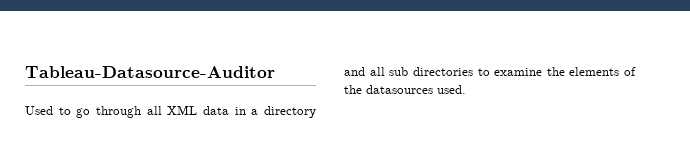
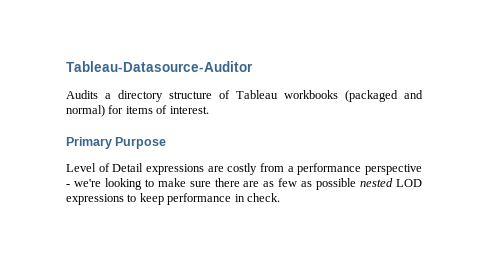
- Used to go through all XML data in a directory and all sub directories to examine the elements of the datasources used.
+ Audits a directory structure of Tableau workbooks (packaged and normal) for items of interest.
+ Primary Purpose
+ Level of Detail expressions are costly from a performance perspective - we're looking to make sure there are as few as possible nested LOD expressions to keep performance in check.

